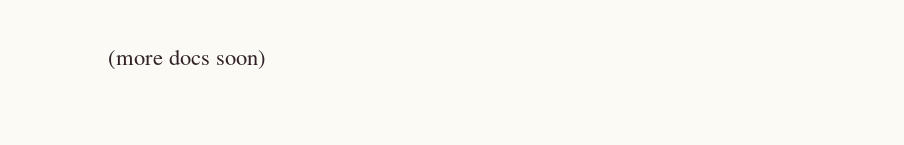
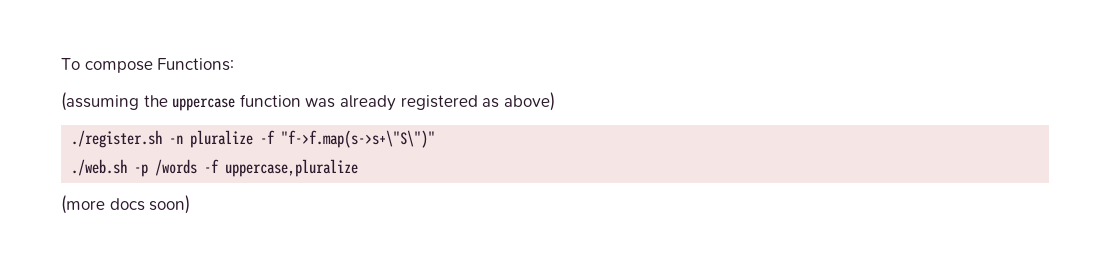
+ To compose Functions:
+ (assuming the uppercase function was already registered as above)
+ ./register.sh -n pluralize -f "f->f.map(s->s+\"S\")"
+ ./web.sh -p /words -f uppercase,pluralize

